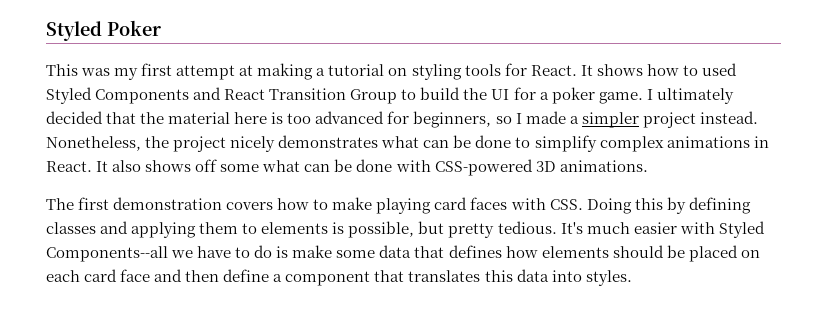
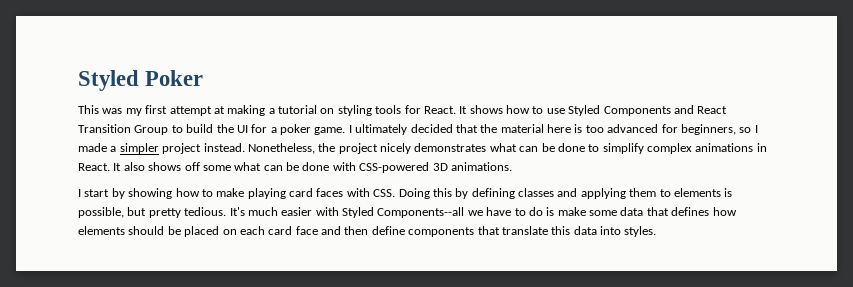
- It shows how to used Styled Components and React Transition Group to build the UI for a poker game.
+ It shows how to use Styled Components and React Transition Group to build the UI for a poker game.
- The first demonstration covers how to make playing card faces with CSS. Doing this by defining classes and applying them to elements is possible, but pretty tedious.
+ I start by showing how to make playing card faces with CSS. Doing this by defining classes and applying them to elements is possible, but pretty tedious.
- It's much easier with Styled Components--all we have to do is make some data that defines how elements should be placed on each card face and then define a component that translates this data into styles.
+ It's much easier with Styled Components--all we have to do is make some data that defines how elements should be placed on each card face and then define components that translate this data into styles.

